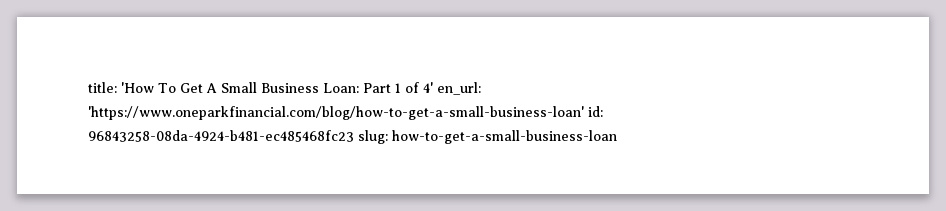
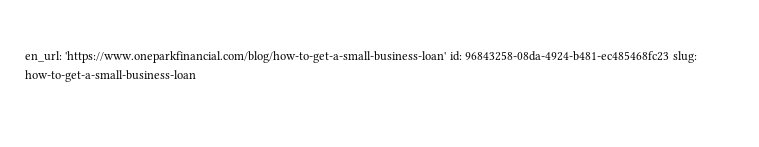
- title: 'How To Get A Small Business Loan: Part 1 of 4' en_url: 'https://www.oneparkfinancial.com/blog/how-to-get-a-small-business-loan' id: 96843258-08da-4924-b481-ec485468fc23 slug: how-to-get-a-small-business-loan
+ en_url: 'https://www.oneparkfinancial.com/blog/how-to-get-a-small-business-loan' id: 96843258-08da-4924-b481-ec485468fc23 slug: how-to-get-a-small-business-loan

